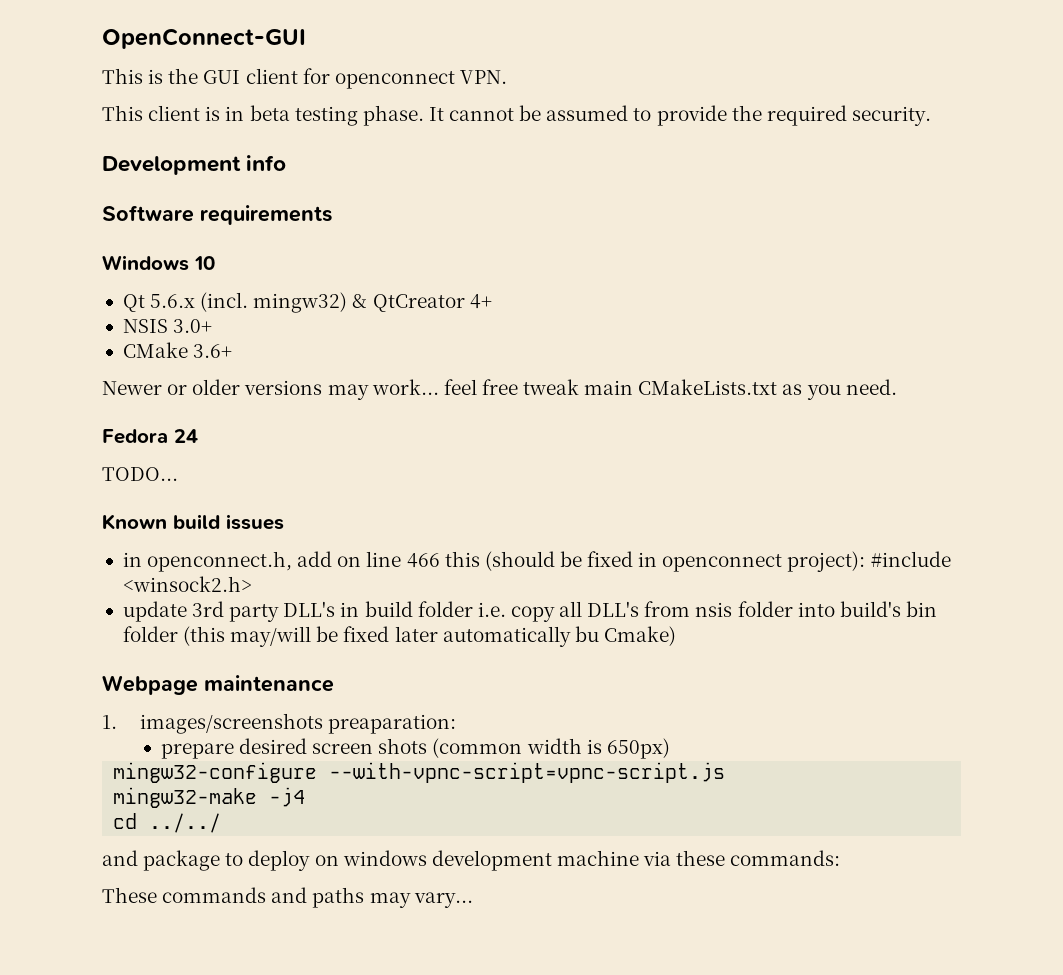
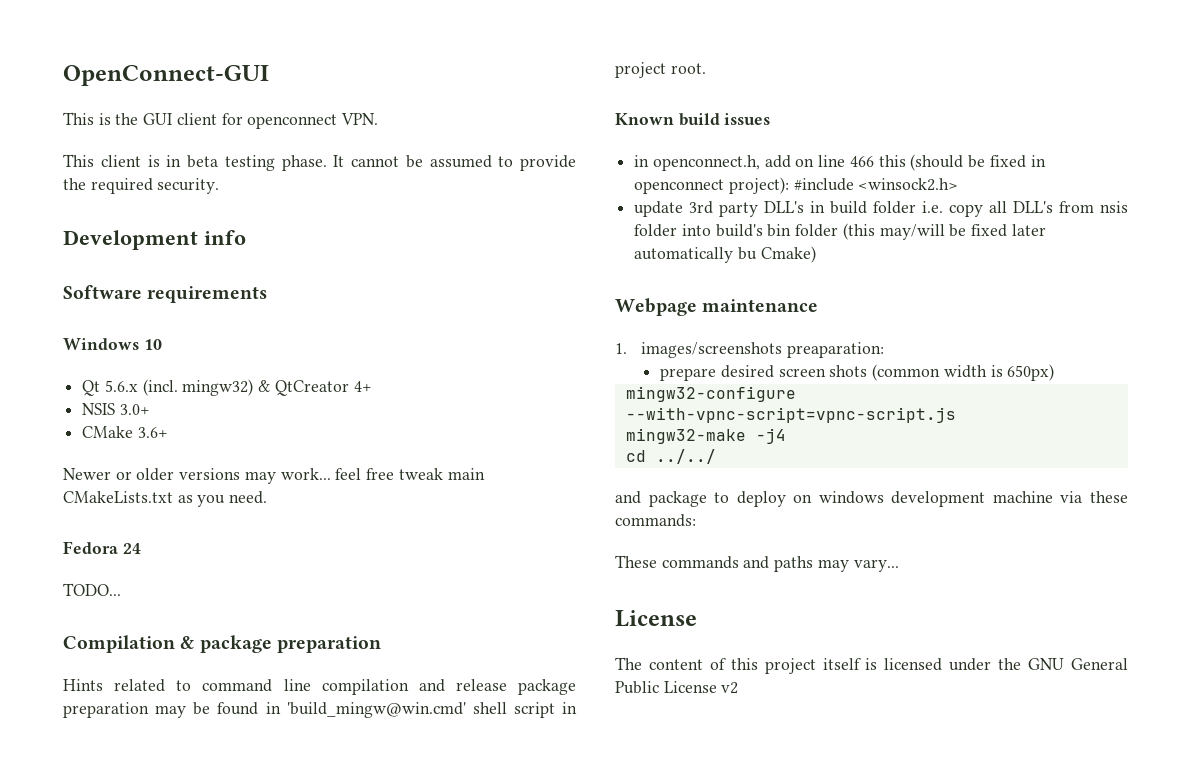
+ Compilation & package preparation
+ Hints related to command line compilation and release package preparation may be found in 'build_mingw@win.cmd' shell script in project root.
  These commands and paths may vary...
+ License
+ The content of this project itself is licensed under the GNU General Public License v2

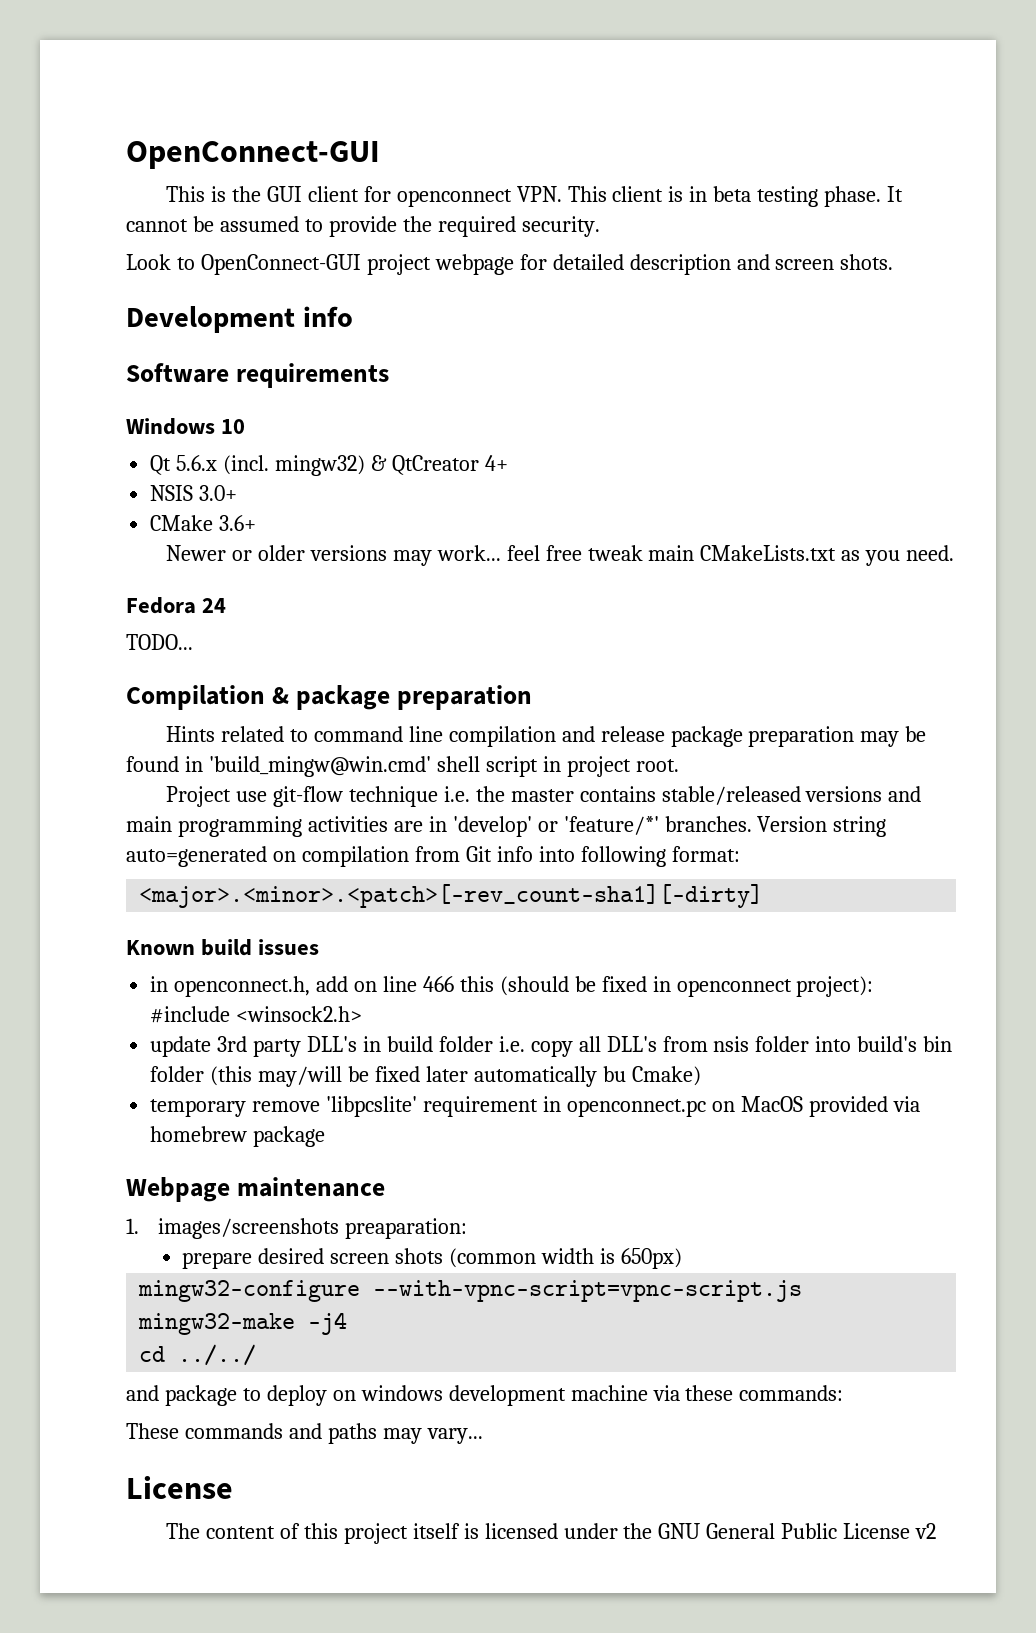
- This is the GUI client for openconnect VPN.
- This client is in beta testing phase.
+ This is the GUI client for openconnect VPN. This client is in beta testing phase.
+ Look to OpenConnect-GUI project webpage for detailed description and screen shots.
+ Project use git-flow technique i.e. the master contains stable/released versions and main programming activities are in 'develop' or 'feature/*' branches. Version string auto=generated on compilation from Git info into following format:
+ <major>.<minor>.<patch>[-rev_count-sha1][-dirty]
+ temporary remove 'libpcslite' requirement in openconnect.pc on MacOS provided via homebrew package

